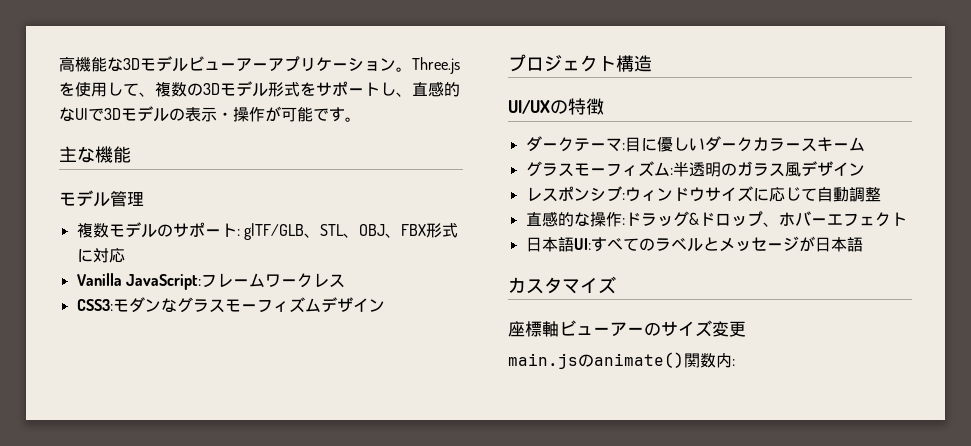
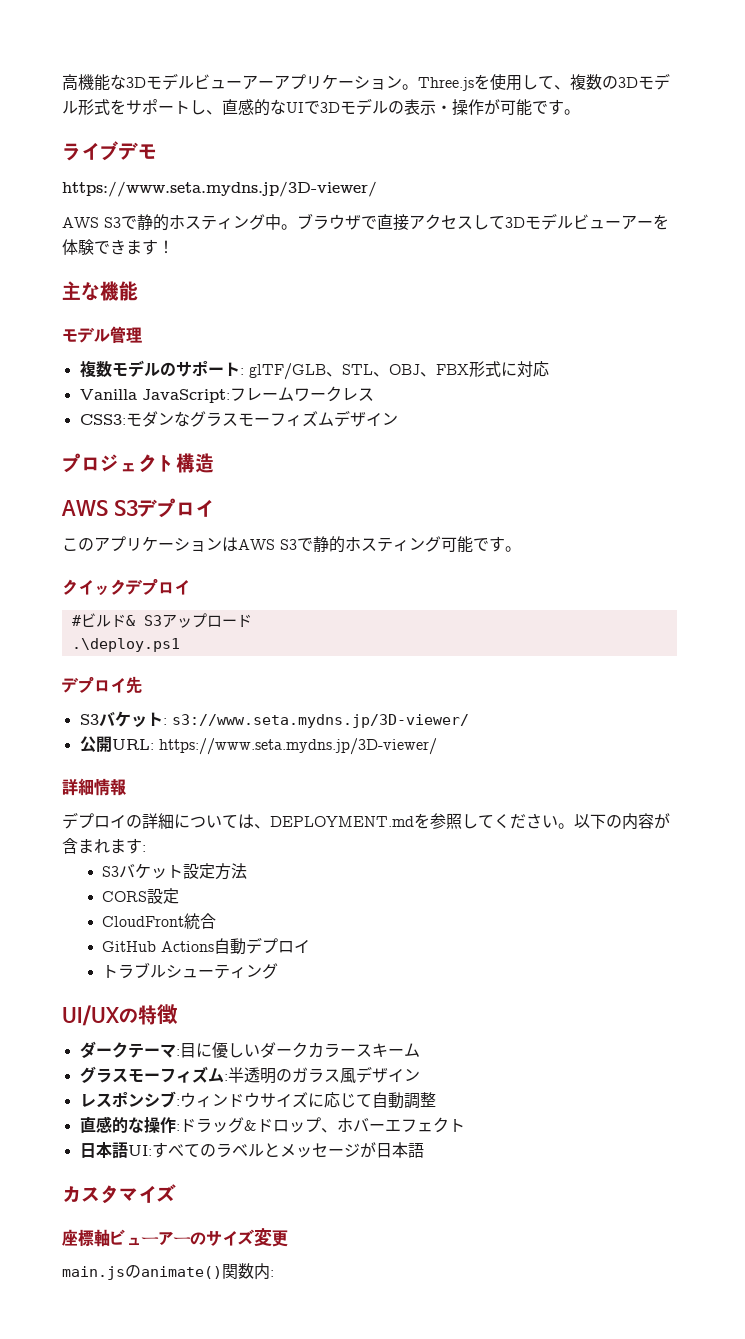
+ ライブデモ
+ https://www.seta.mydns.jp/3D-viewer/
+ AWS S3で静的ホスティング中。ブラウザで直接アクセスして3Dモデルビューアーを体験できます！
+ AWS S3デプロイ
+ このアプリケーションはAWS S3で静的ホスティング可能です。
+ クイックデプロイ
+ #ビルド& S3アップロード
+ .\deploy.ps1
+ デプロイ先
+ S3バケット: s3://www.seta.mydns.jp/3D-viewer/
+ 公開URL: https://www.seta.mydns.jp/3D-viewer/
+ 詳細情報
+ デプロイの詳細については、DEPLOYMENT.mdを参照してください。以下の内容が含まれます:
+ S3バケット設定方法
+ CORS設定
+ CloudFront統合
+ GitHub Actions自動デプロイ
+ トラブルシューティング

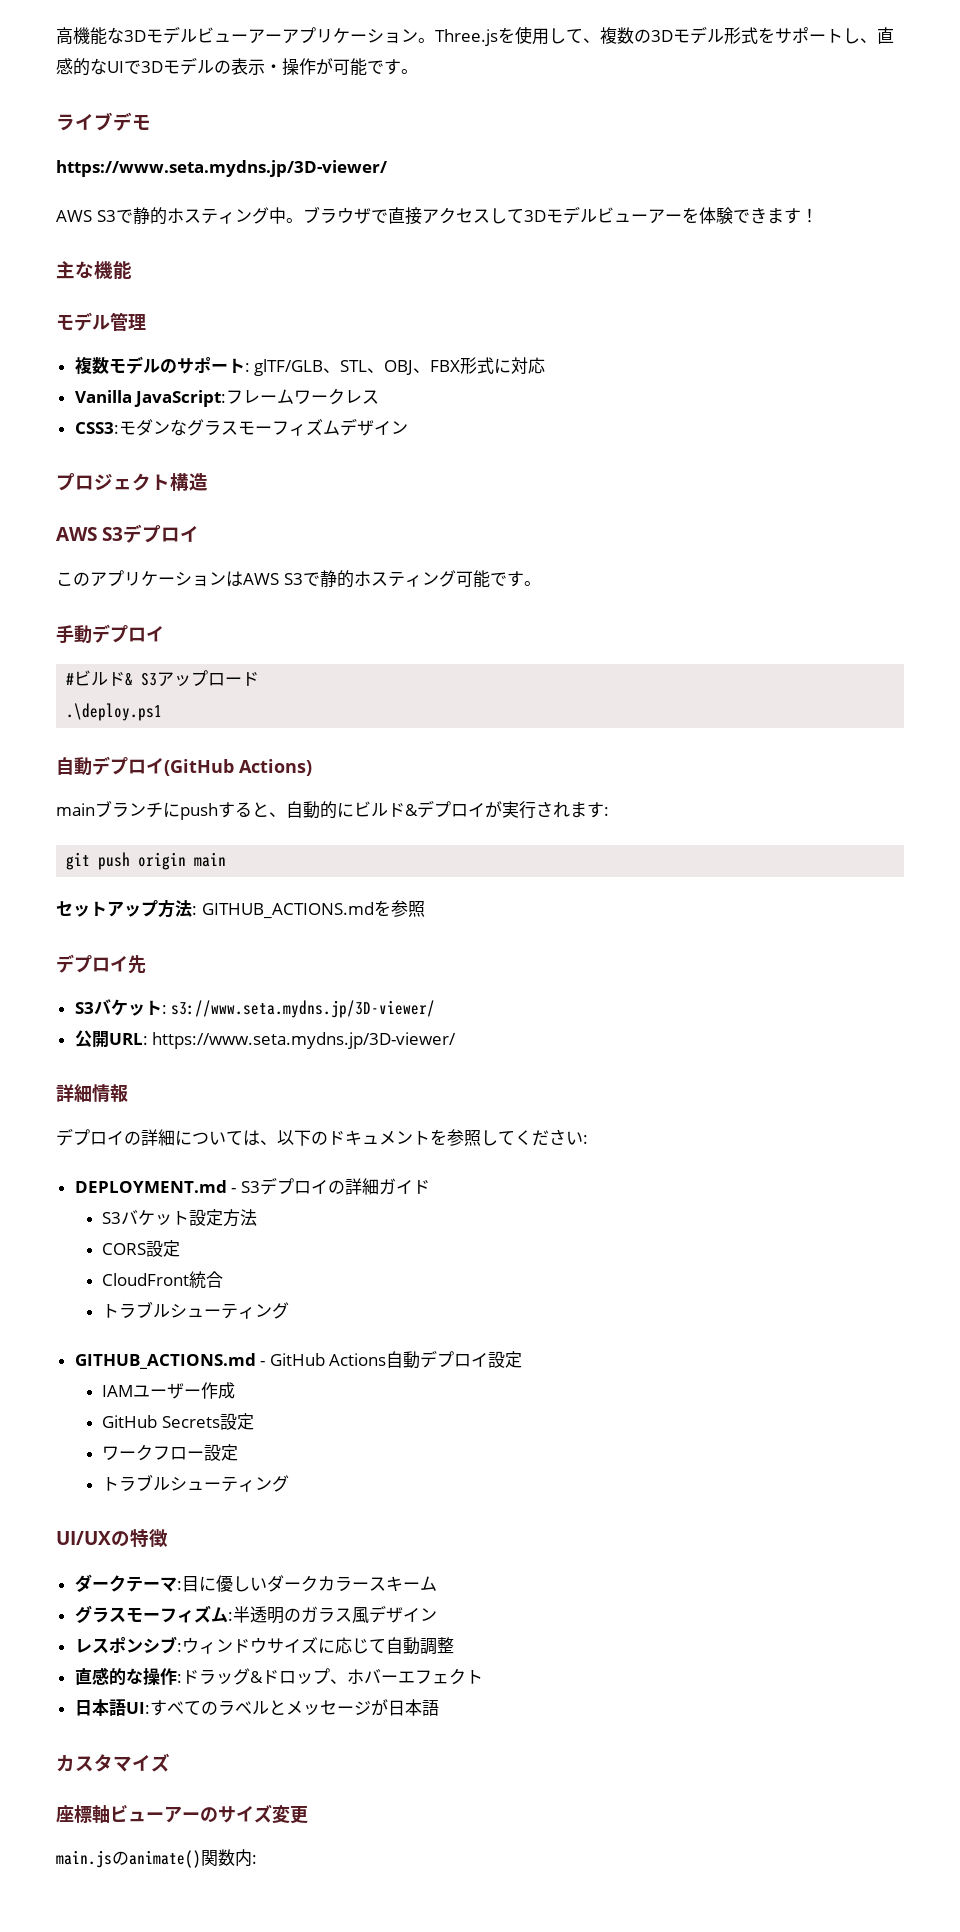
- クイックデプロイ
+ 手動デプロイ
+ 自動デプロイ(GitHub Actions)
+ mainブランチにpushすると、自動的にビルド&デプロイが実行されます:
+ git push origin main
+ セットアップ方法: GITHUB_ACTIONS.mdを参照
- デプロイの詳細については、DEPLOYMENT.mdを参照してください。以下の内容が含まれます:
+ デプロイの詳細については、以下のドキュメントを参照してください:
+ DEPLOYMENT.md - S3デプロイの詳細ガイド
  CloudFront統合
- GitHub Actions自動デプロイ
+ トラブルシューティング
+ GITHUB_ACTIONS.md - GitHub Actions自動デプロイ設定
+ IAMユーザー作成
+ GitHub Secrets設定
+ ワークフロー設定

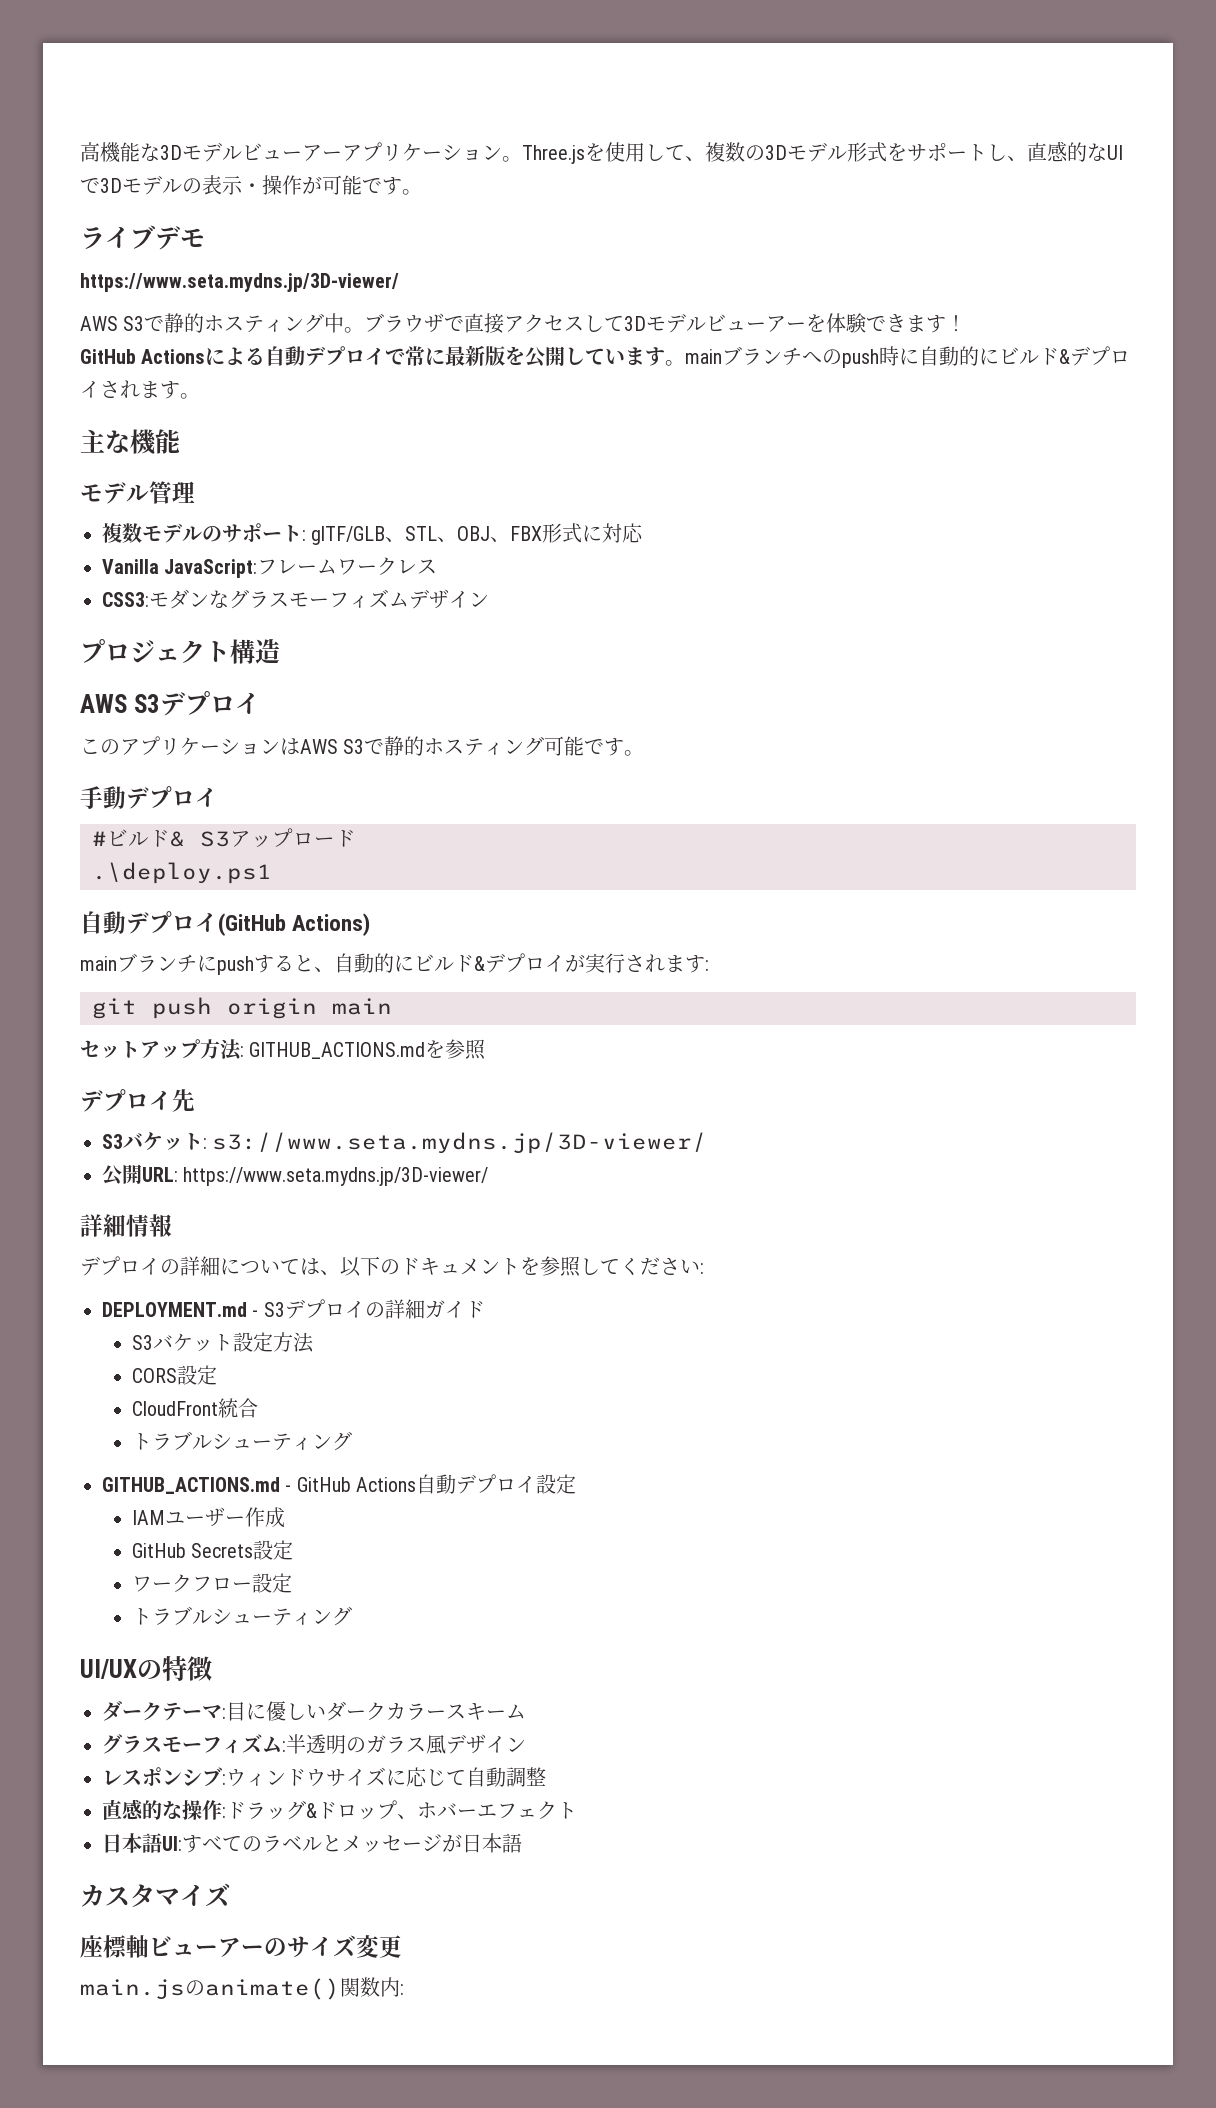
+ GitHub Actionsによる自動デプロイで常に最新版を公開しています。mainブランチへのpush時に自動的にビルド&デプロイされます。

